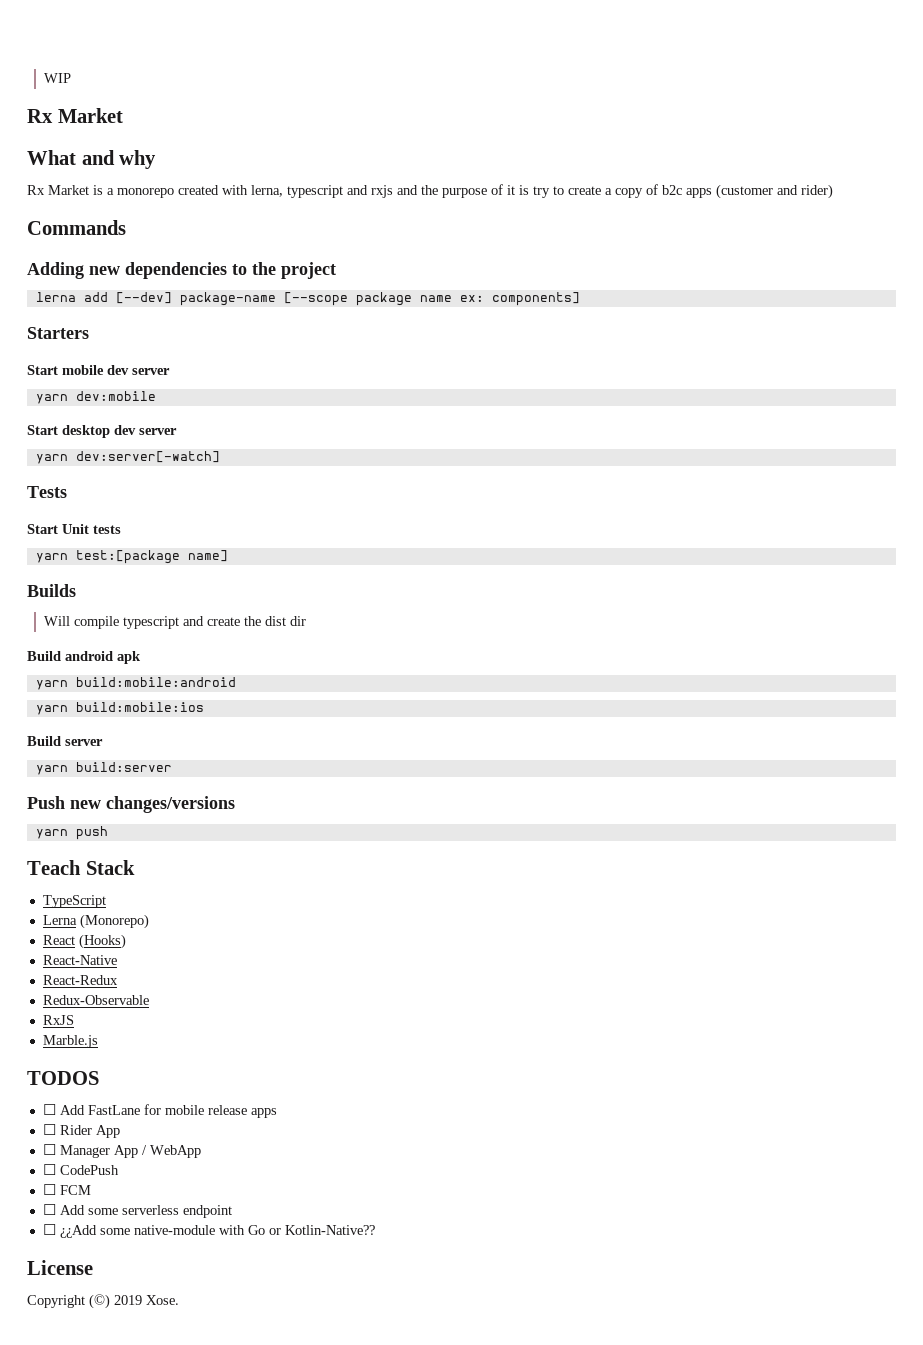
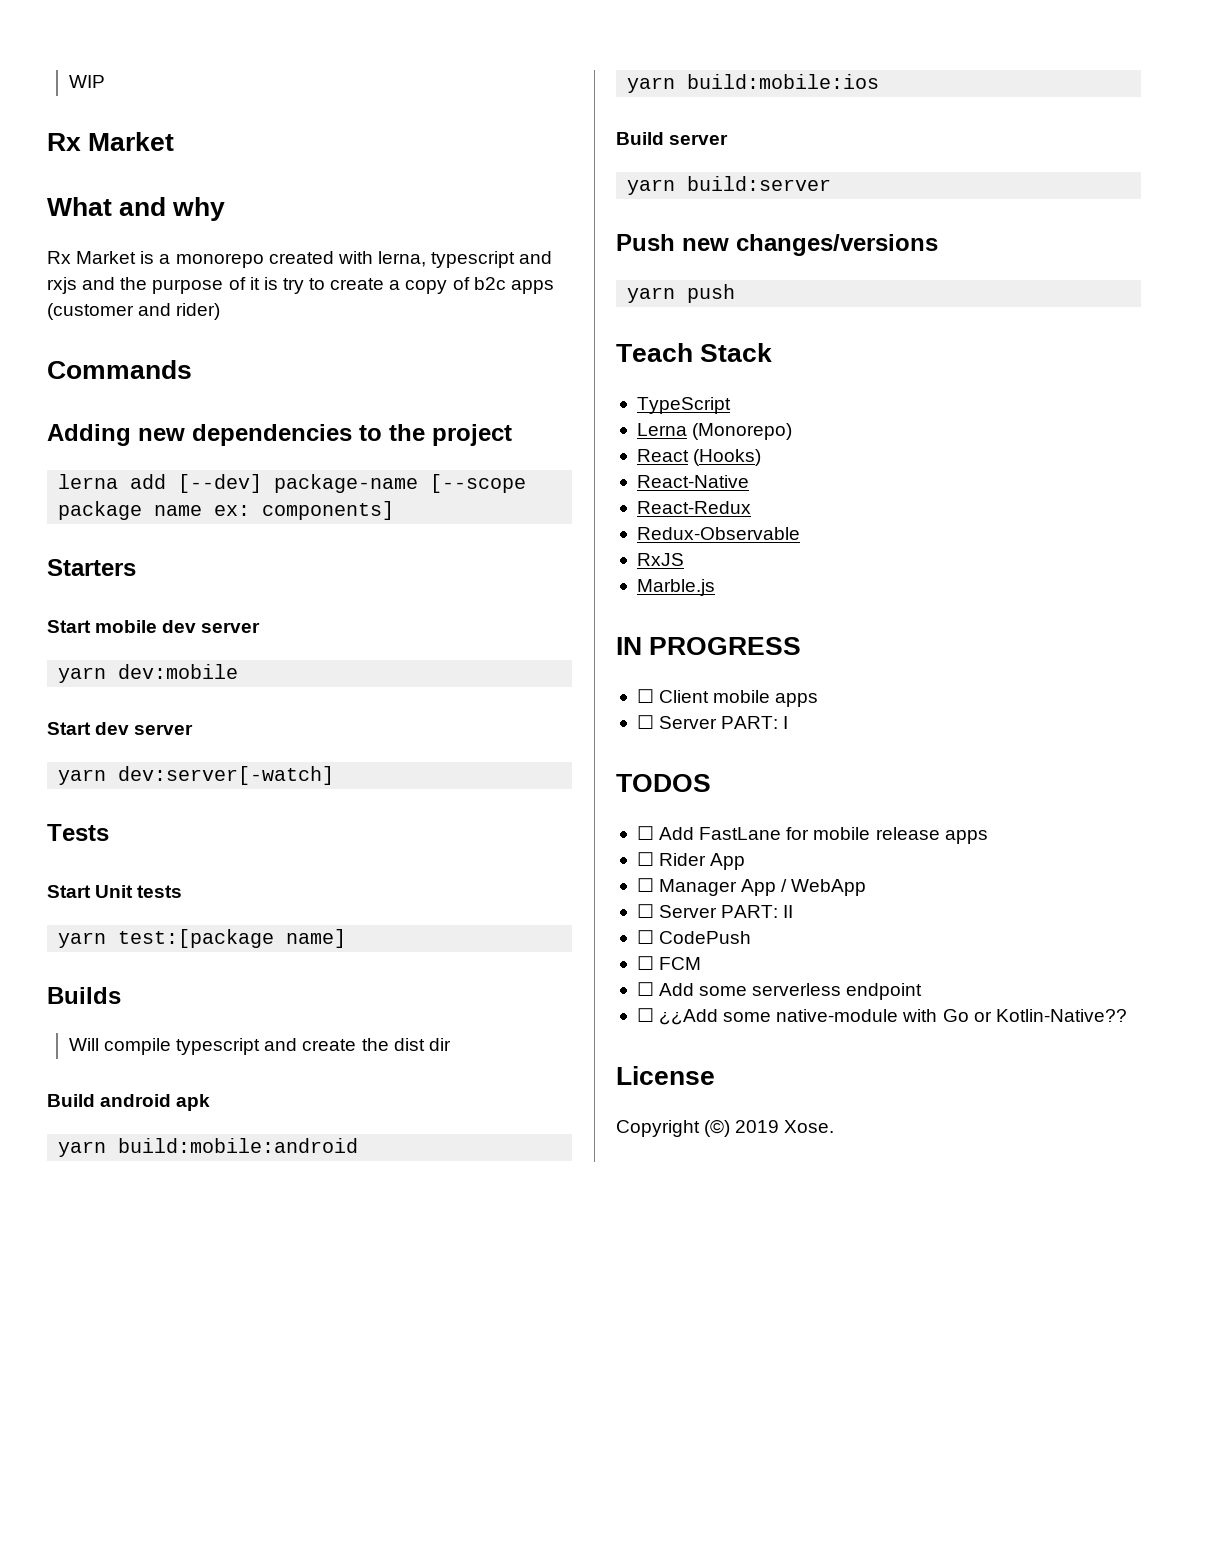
- Start desktop dev server
+ Start dev server
+ IN PROGRESS
+ ☐ Client mobile apps
+ ☐ Server PART: I
+ ☐ Server PART: II

